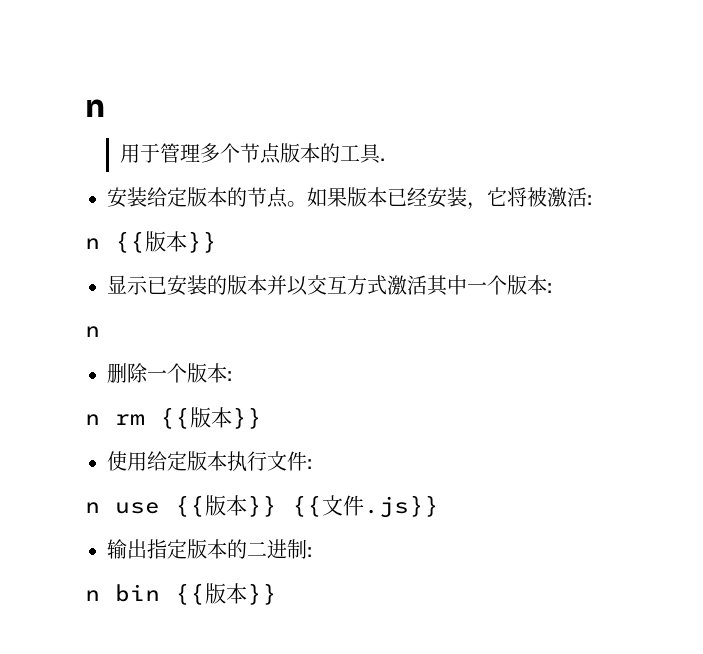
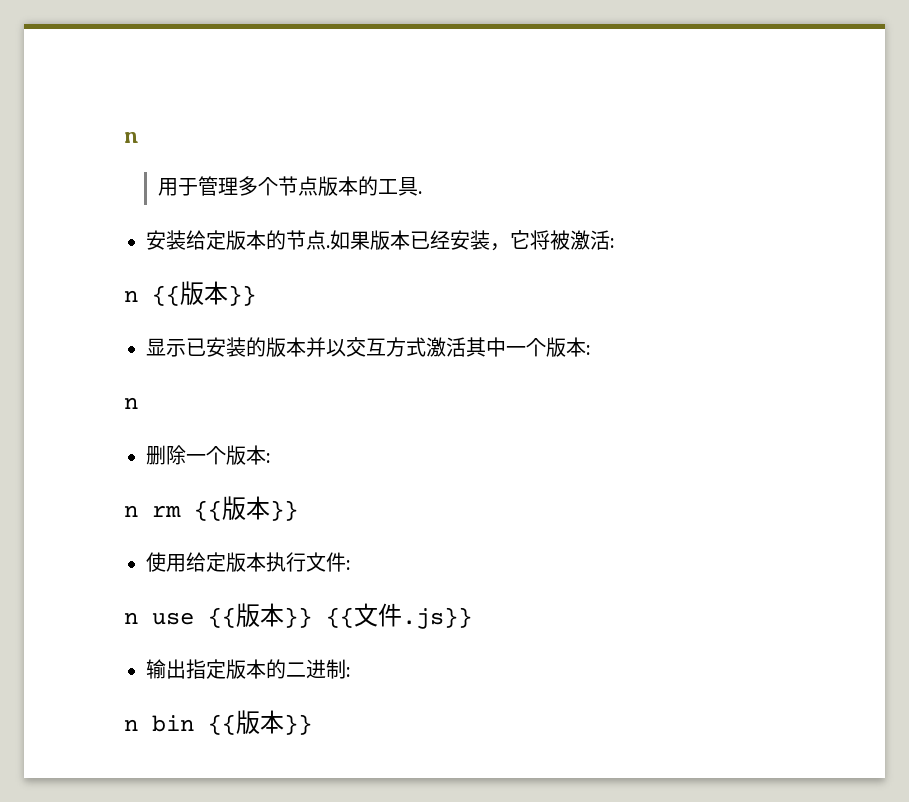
- 安装给定版本的节点。
+ 安装给定版本的节点.

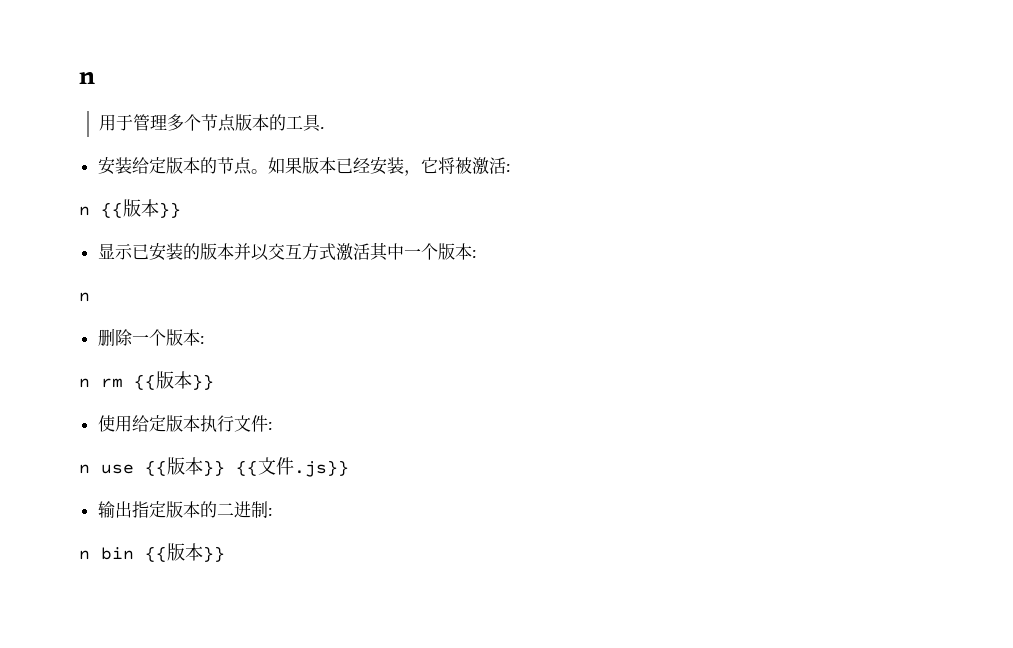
- 安装给定版本的节点.
+ 安装给定版本的节点。

